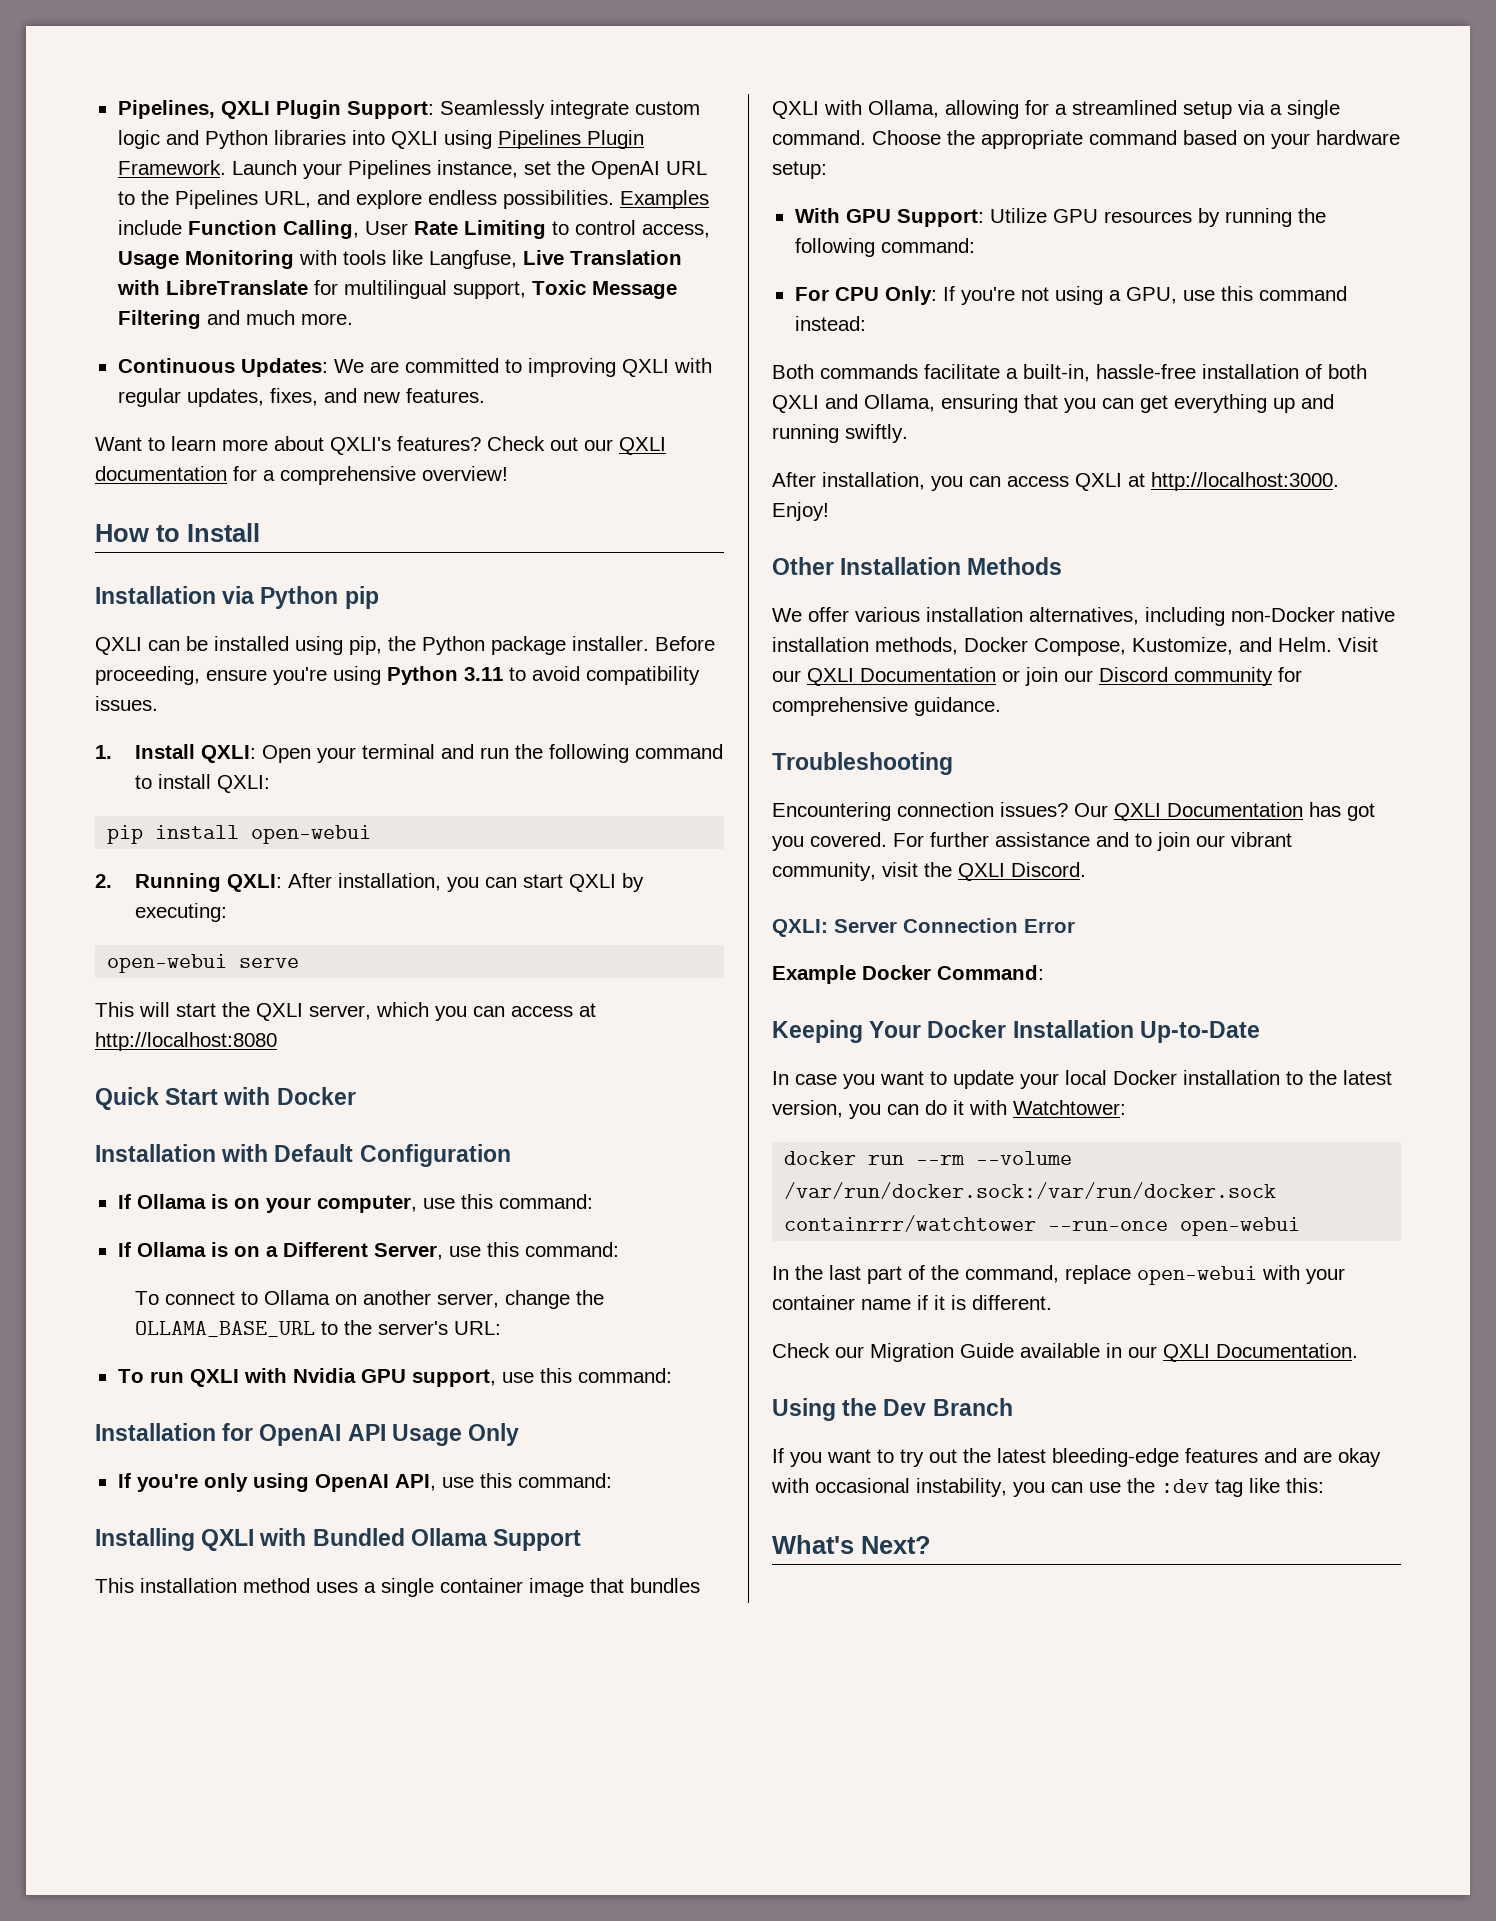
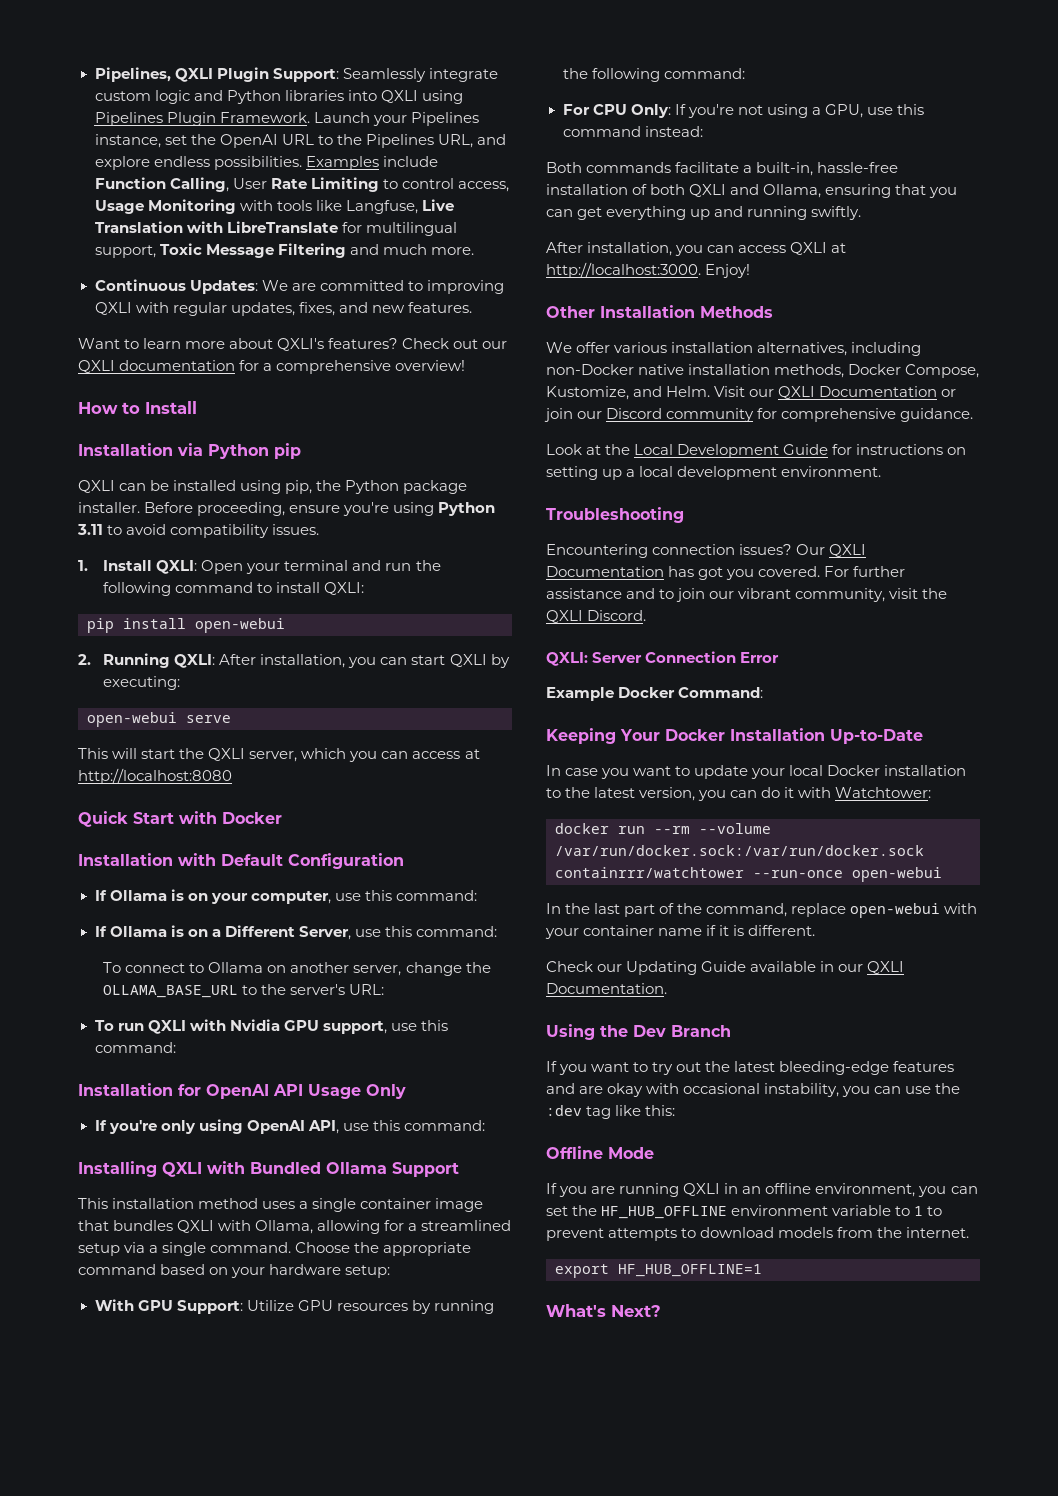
+ Look at the Local Development Guide for instructions on setting up a local development environment.
- Check our Migration Guide available in our QXLI Documentation.
+ Check our Updating Guide available in our QXLI Documentation.
+ Offline Mode
+ If you are running QXLI in an offline environment, you can set the HF_HUB_OFFLINE environment variable to 1 to prevent attempts to download models from the internet.
+ export HF_HUB_OFFLINE=1

